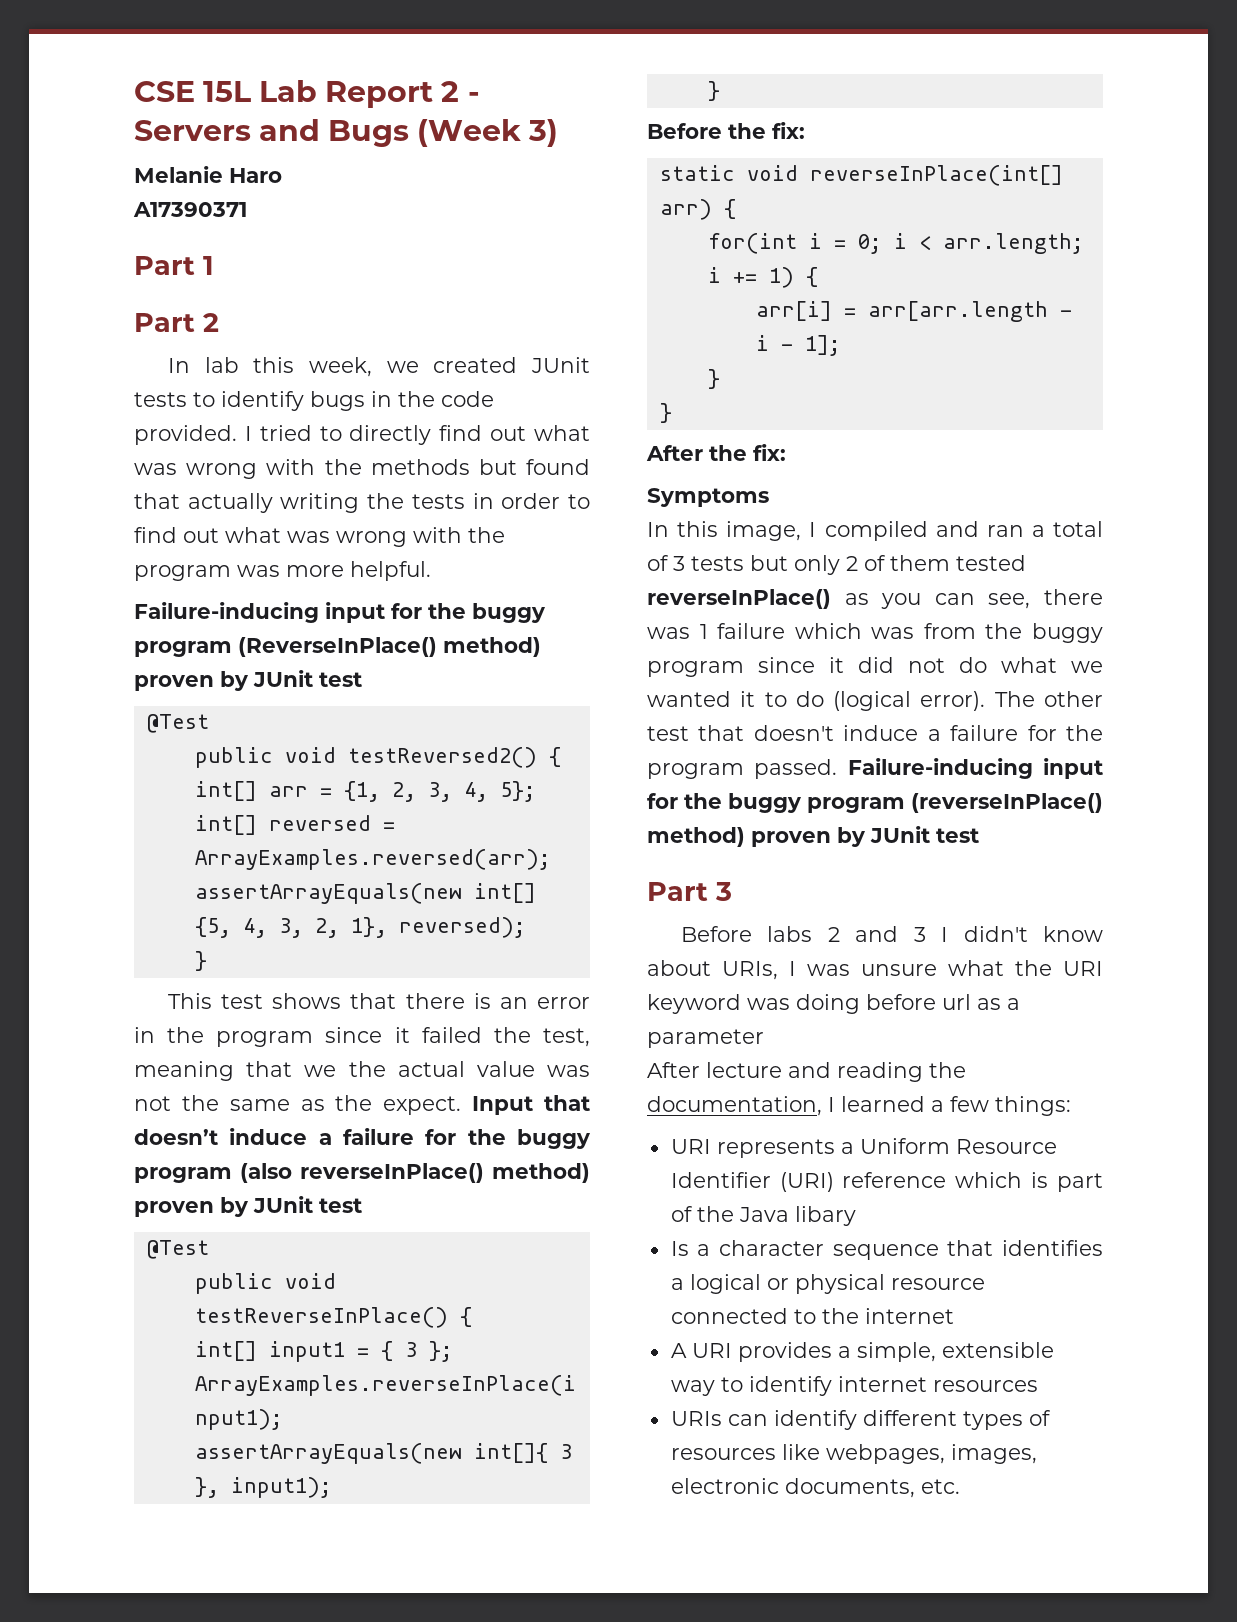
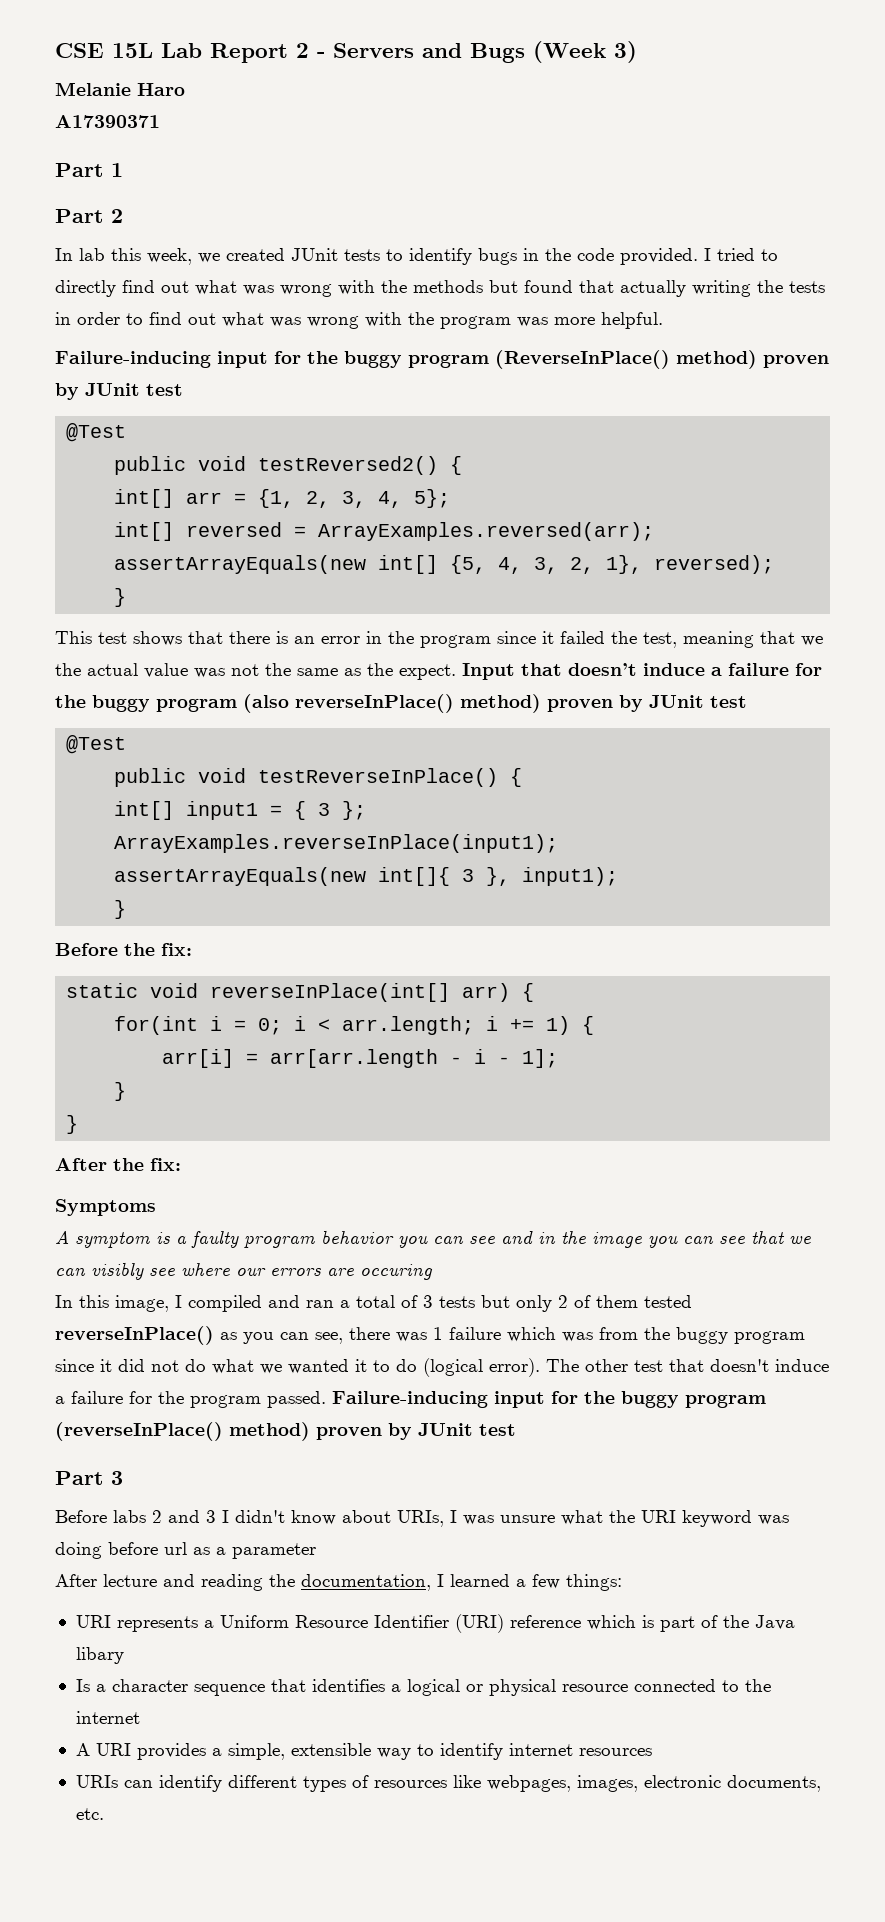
+ A symptom is a faulty program behavior you can see and in the image you can see that we can visibly see where our errors are occuring

